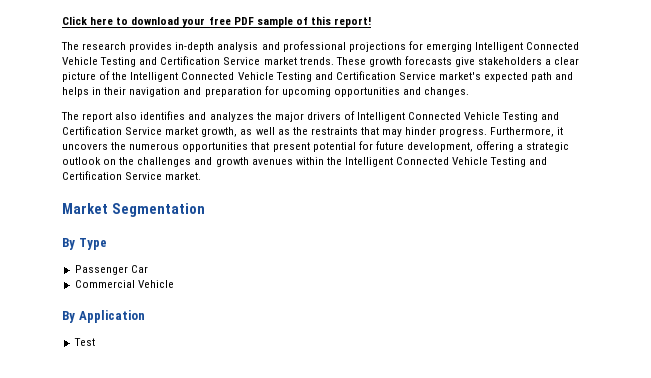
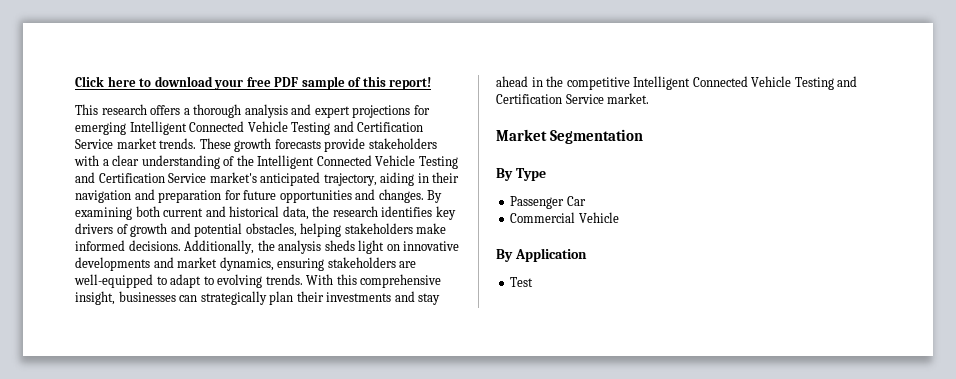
- The research provides in-depth analysis and professional projections for emerging Intelligent Connected Vehicle Testing and Certification Service market trends.
+ This research offers a thorough analysis and expert projections for emerging Intelligent Connected Vehicle Testing and Certification Service market trends.
- These growth forecasts give stakeholders a clear picture of the Intelligent Connected Vehicle Testing and Certification Service market's expected path and helps in their navigation and preparation for upcoming opportunities and changes.
- The report also identifies and analyzes the major drivers of Intelligent Connected Vehicle Testing and Certification Service market growth, as well as the restraints that may hinder progress. Furthermore, it uncovers the numerous opportunities that present potential for future development, offering a strategic outlook on the challenges and growth avenues within the Intelligent Connected Vehicle Testing and Certification Service market.
+ These growth forecasts provide stakeholders with a clear understanding of the Intelligent Connected Vehicle Testing and Certification Service market's anticipated trajectory, aiding in their navigation and preparation for future opportunities and changes. By examining both current and historical data, the research identifies key drivers of growth and potential obstacles, helping stakeholders make informed decisions. Additionally, the analysis sheds light on innovative developments and market dynamics, ensuring stakeholders are well-equipped to adapt to evolving trends. With this comprehensive insight, businesses can strategically plan their investments and stay ahead in the competitive Intelligent Connected Vehicle Testing and Certification Service market.

